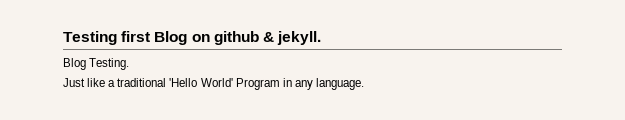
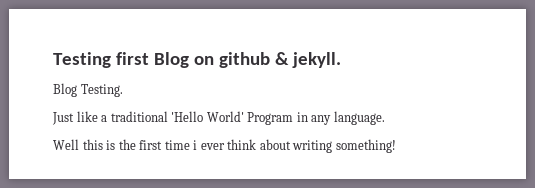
+ Well this is the first time i ever think about writing something!

